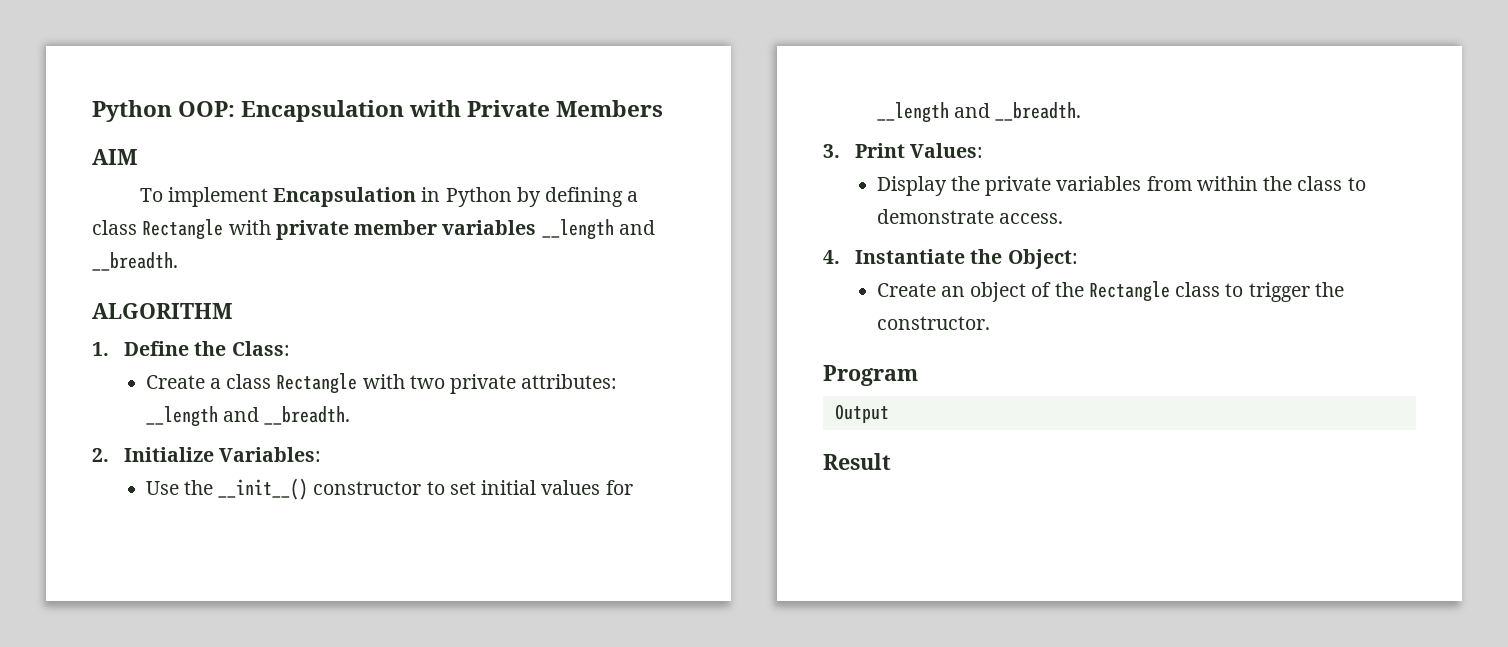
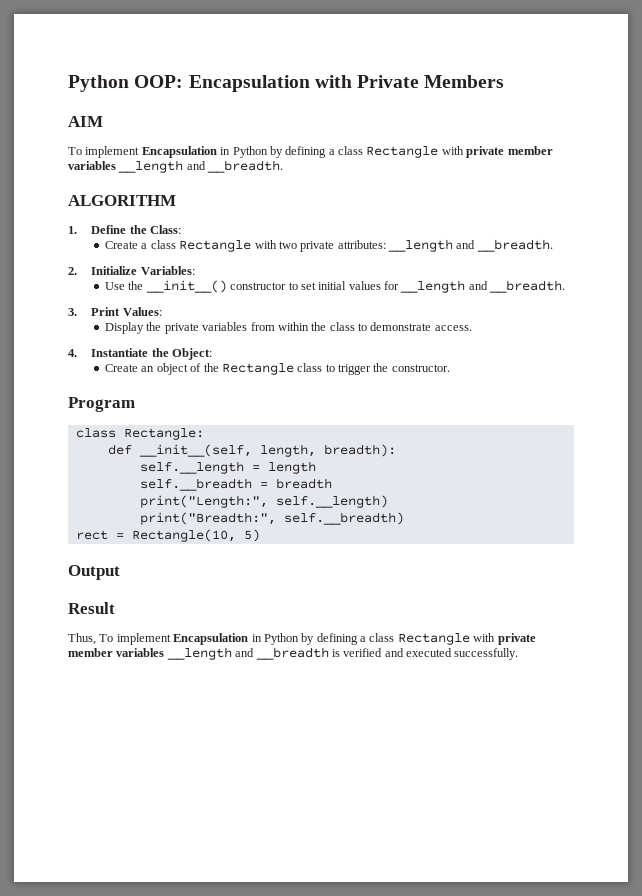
+ class Rectangle:
+ def __init__(self, length, breadth):
+ self.__length = length
+ self.__breadth = breadth
+ print("Length:", self.__length)
+ print("Breadth:", self.__breadth)
+ rect = Rectangle(10, 5)
  Output
  Result
+ Thus, To implement Encapsulation in Python by defining a class Rectangle with private member variables __length and __breadth is verified and executed successfully.

